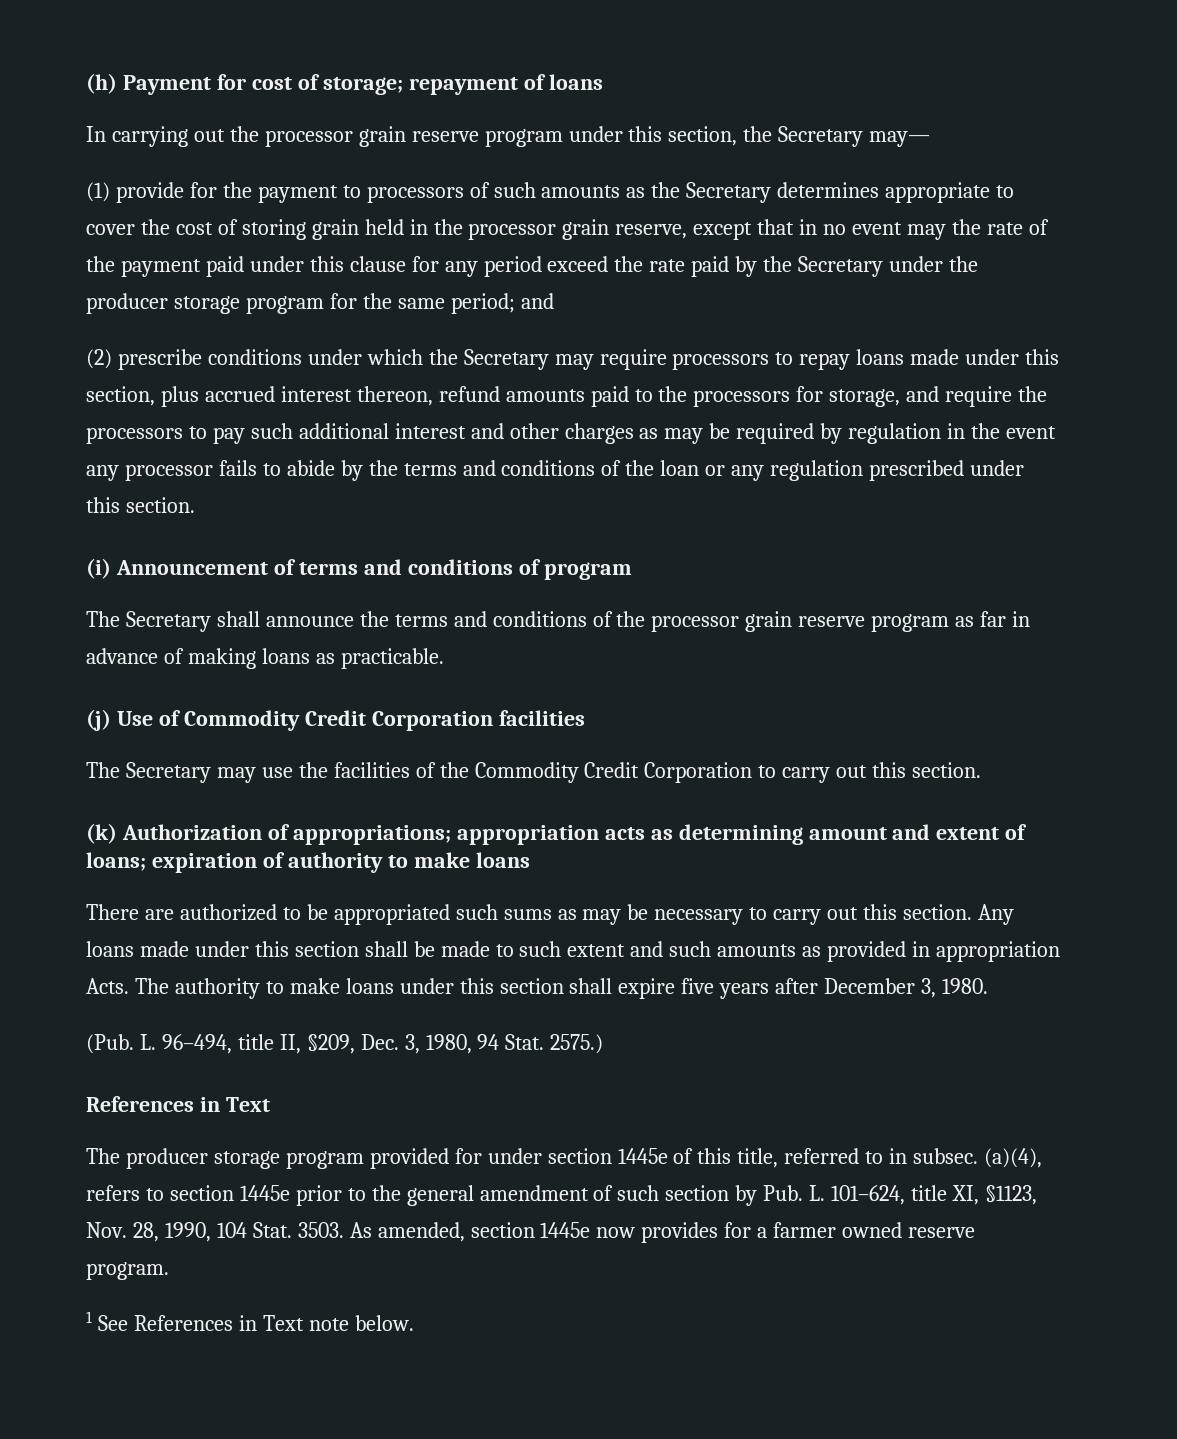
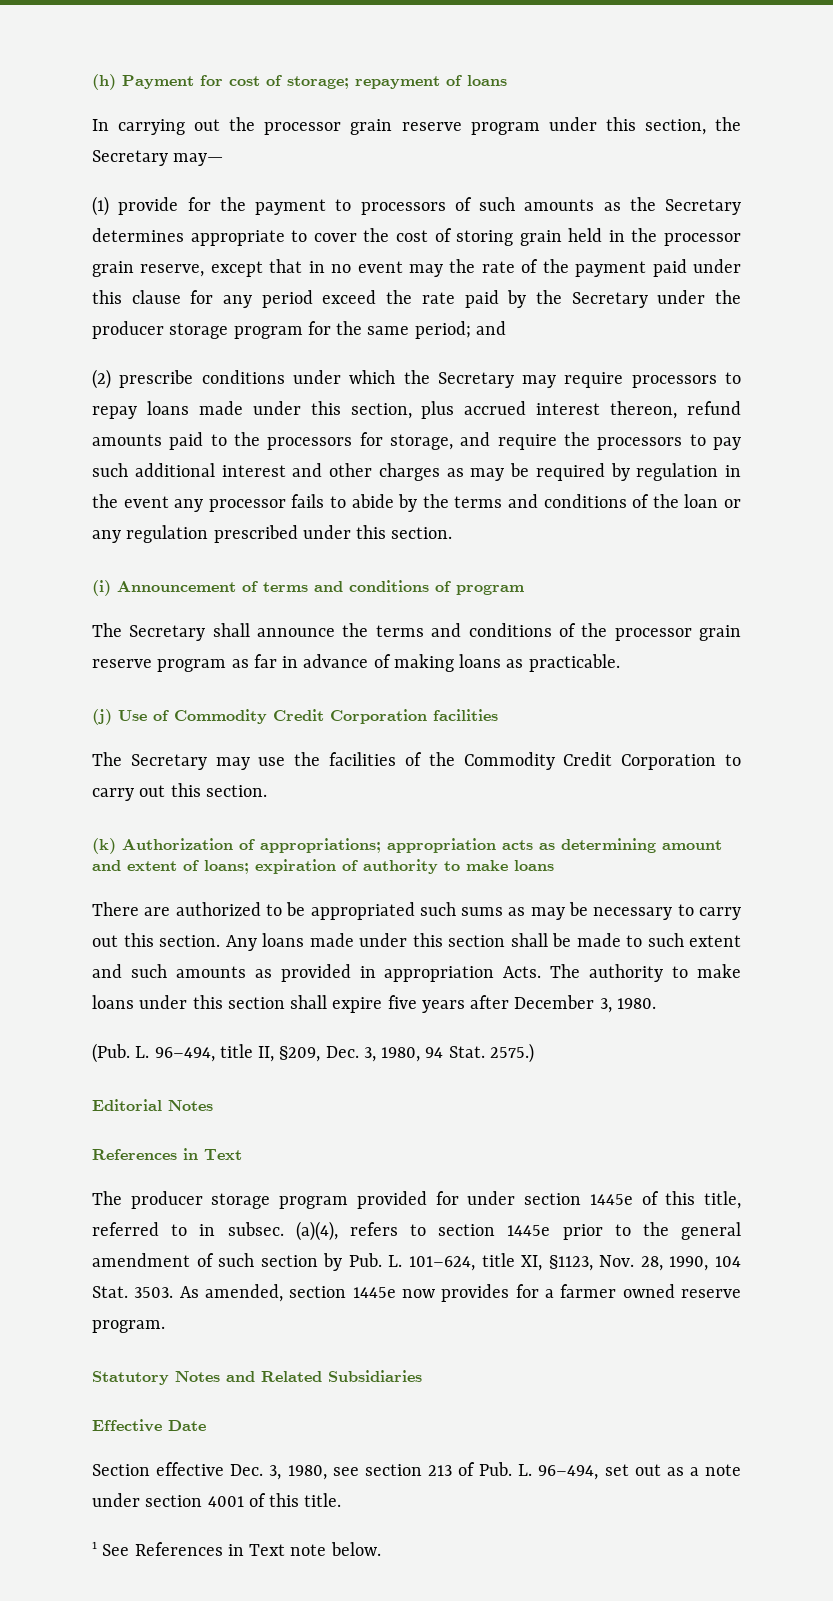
+ Editorial Notes
+ Statutory Notes and Related Subsidiaries
+ Effective Date
+ Section effective Dec. 3, 1980, see section 213 of Pub. L. 96–494, set out as a note under section 4001 of this title.

